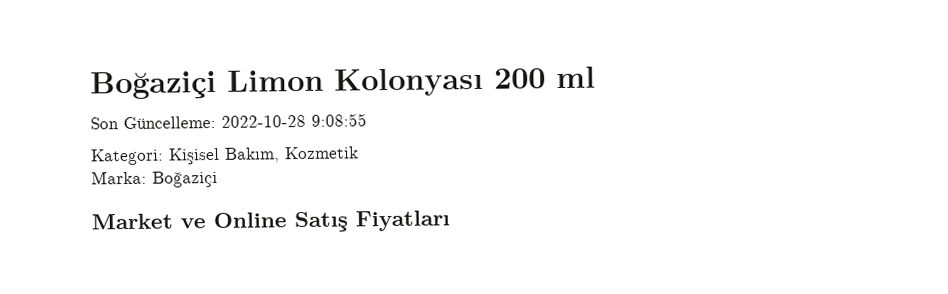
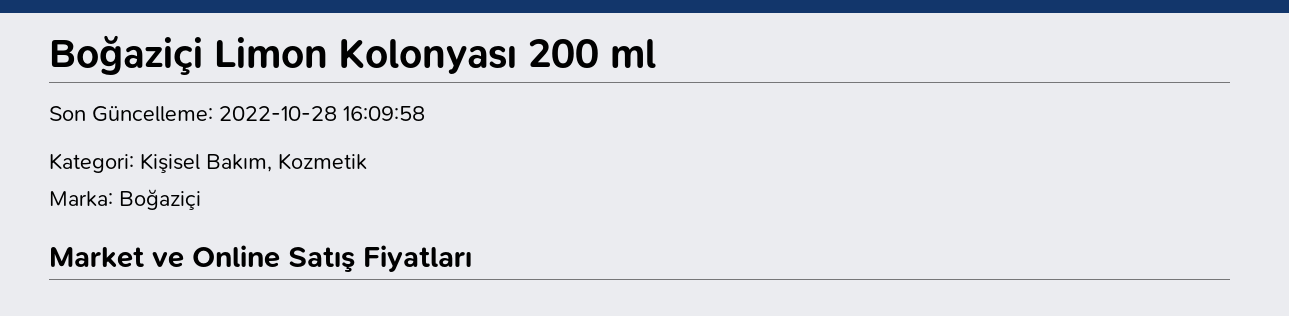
- Son Güncelleme: 2022-10-28 9:08:55
+ Son Güncelleme: 2022-10-28 16:09:58

